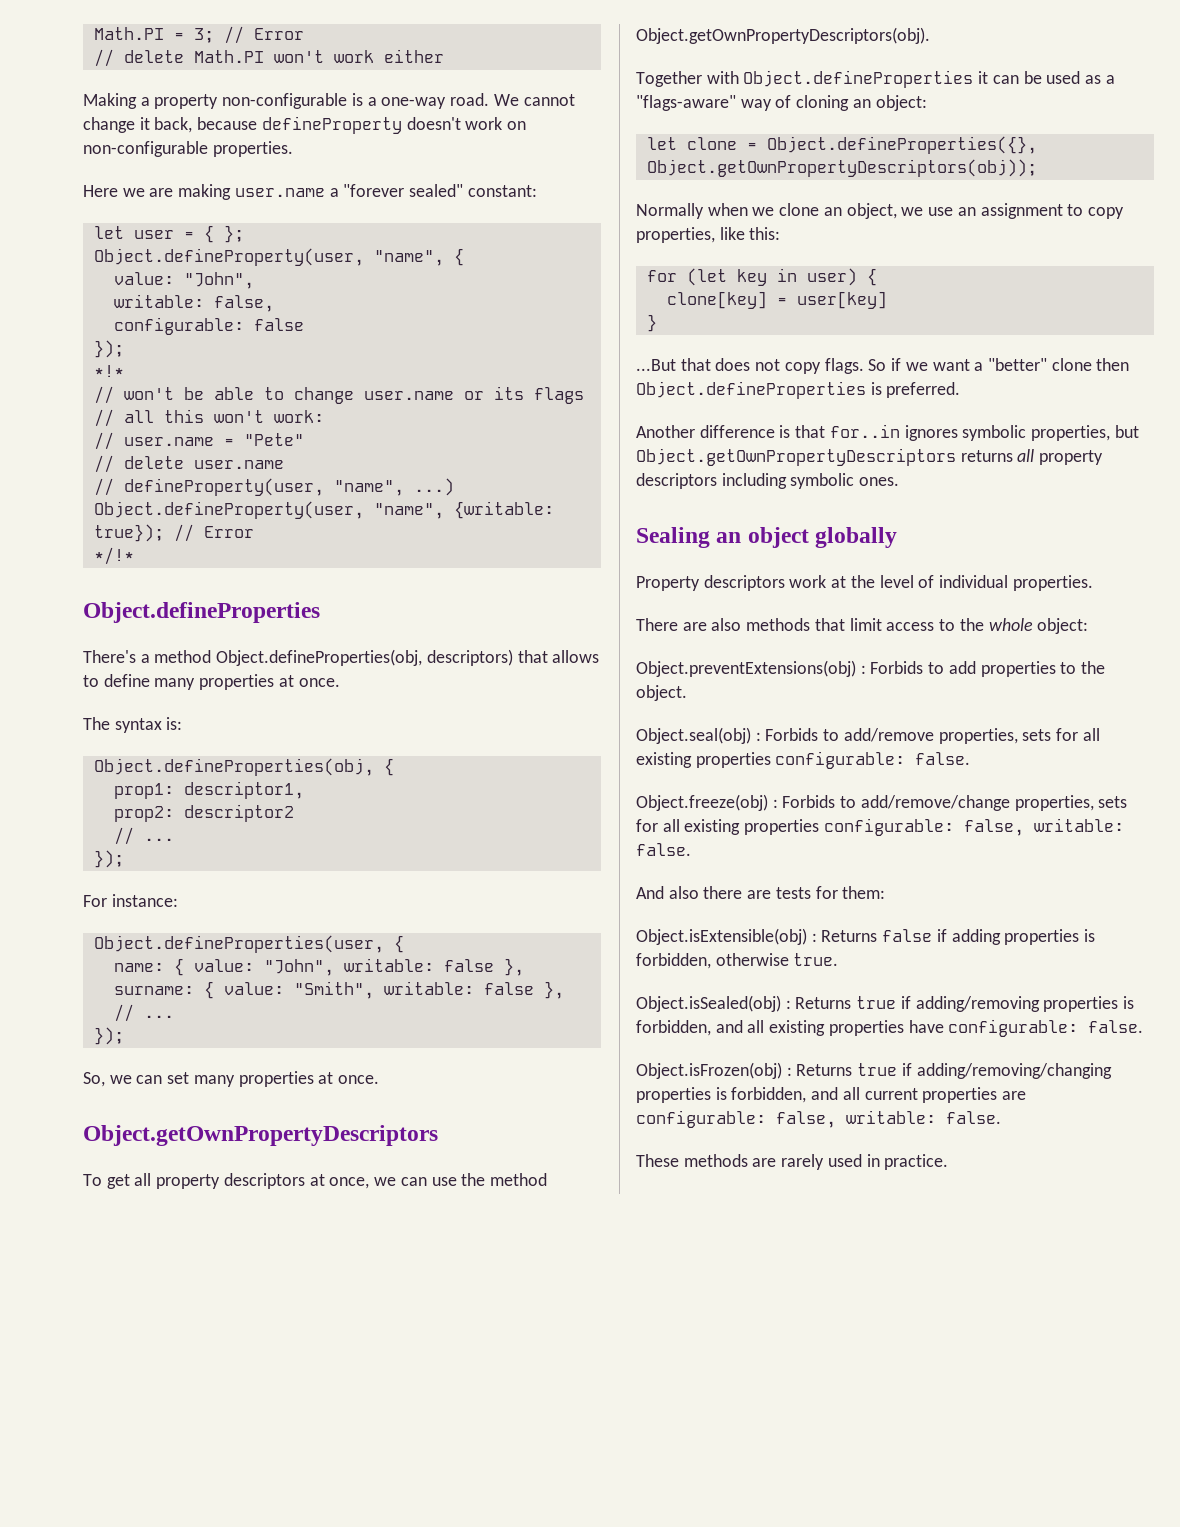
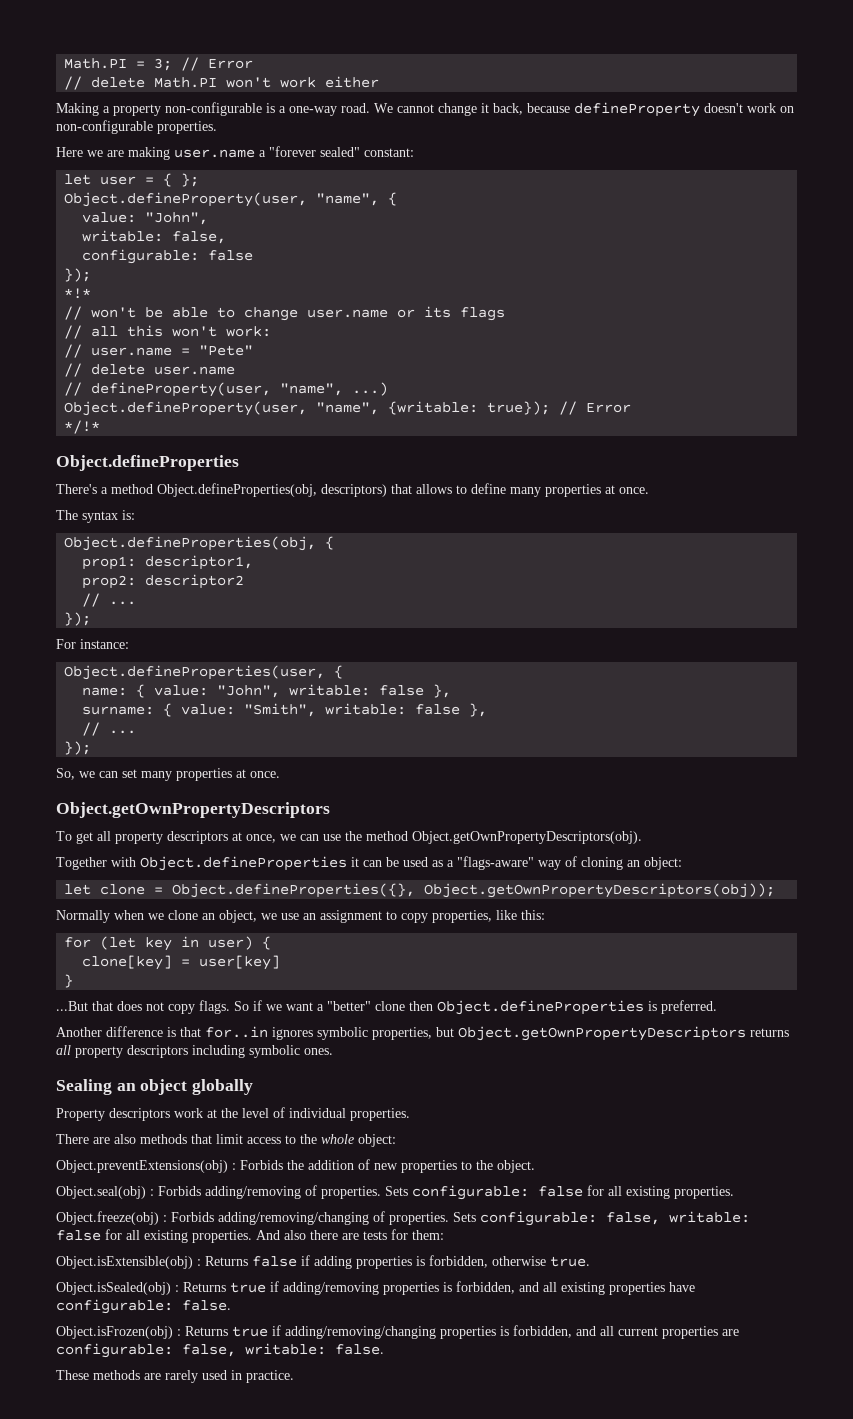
- Object.preventExtensions(obj) : Forbids to add properties to the object.
+ Object.preventExtensions(obj) : Forbids the addition of new properties to the object.
- Object.seal(obj) : Forbids to add/remove properties, sets for all existing properties configurable: false.
- Object.freeze(obj) : Forbids to add/remove/change properties, sets for all existing properties configurable: false, writable: false.
- And also there are tests for them:
+ Object.seal(obj) : Forbids adding/removing of properties. Sets configurable: false for all existing properties.
+ Object.freeze(obj) : Forbids adding/removing/changing of properties. Sets configurable: false, writable: false for all existing properties. And also there are tests for them:

